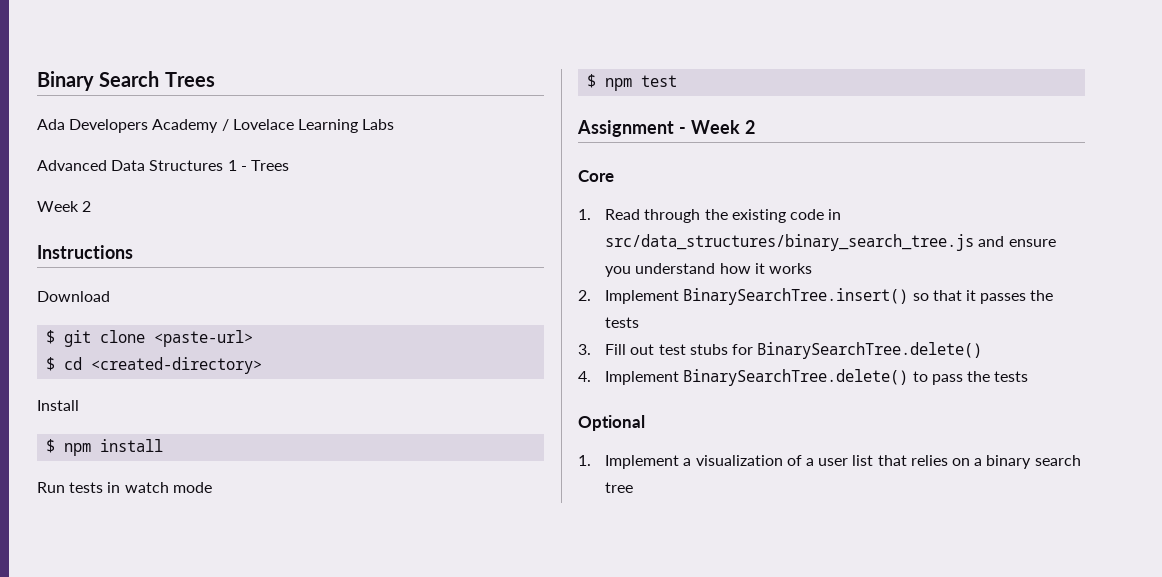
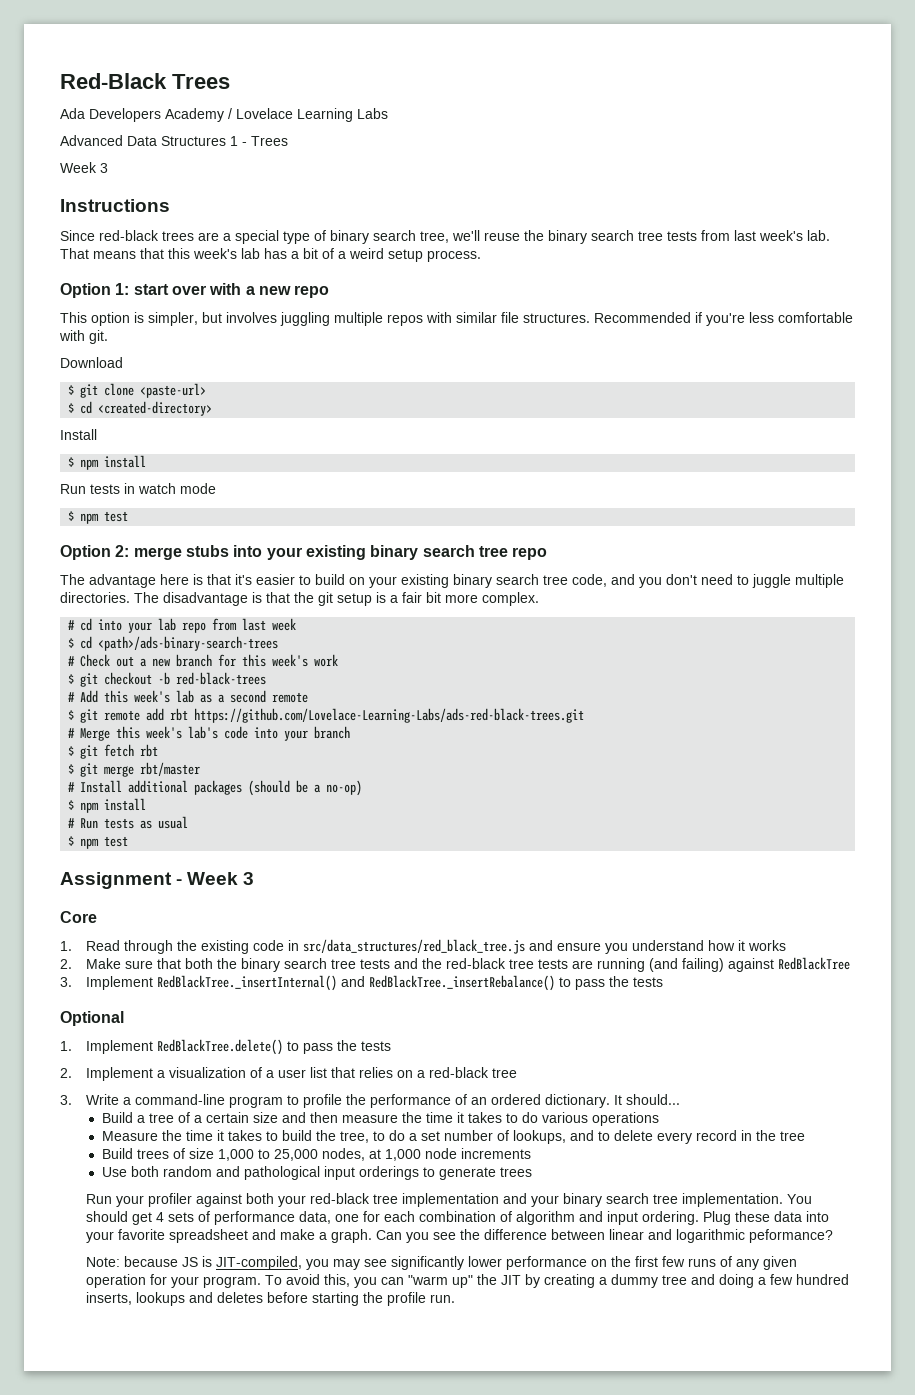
- Binary Search Trees
+ Red-Black Trees
  Advanced Data Structures 1 - Trees
- Week 2
+ Week 3
+ Since red-black trees are a special type of binary search tree, we'll reuse the binary search tree tests from last week's lab. That means that this week's lab has a bit of a weird setup process.
+ Option 1: start over with a new repo
+ This option is simpler, but involves juggling multiple repos with similar file structures. Recommended if you're less comfortable with git.
+ Option 2: merge stubs into your existing binary search tree repo
+ The advantage here is that it's easier to build on your existing binary search tree code, and you don't need to juggle multiple directories. The disadvantage is that the git setup is a fair bit more complex.
+ # cd into your lab repo from last week
+ $ cd <path>/ads-binary-search-trees
+ # Check out a new branch for this week's work
+ $ git checkout -b red-black-trees
+ # Add this week's lab as a second remote
+ $ git remote add rbt https://github.com/Lovelace-Learning-Labs/ads-red-black-trees.git
+ # Merge this week's lab's code into your branch
+ $ git fetch rbt
+ $ git merge rbt/master
+ # Install additional packages (should be a no-op)
+ $ npm install
+ # Run tests as usual
+ $ npm test
- Assignment - Week 2
+ Assignment - Week 3
- 1. Read through the existing code in src/data_structures/binary_search_tree.js and ensure you understand how it works
+ 1. Read through the existing code in src/data_structures/red_black_tree.js and ensure you understand how it works
- 2. Implement BinarySearchTree.insert() so that it passes the tests
- 3. Fill out test stubs for BinarySearchTree.delete()
- 4. Implement BinarySearchTree.delete() to pass the tests
+ 2. Make sure that both the binary search tree tests and the red-black tree tests are running (and failing) against RedBlackTree
+ 3. Implement RedBlackTree._insertInternal() and RedBlackTree._insertRebalance() to pass the tests
- 1. Implement a visualization of a user list that relies on a binary search tree
+ 1. Implement RedBlackTree.delete() to pass the tests
+ 2. Implement a visualization of a user list that relies on a red-black tree
+ 3. Write a command-line program to profile the performance of an ordered dictionary. It should...
+ Build a tree of a certain size and then measure the time it takes to do various operations
+ Measure the time it takes to build the tree, to do a set number of lookups, and to delete every record in the tree
+ Build trees of size 1,000 to 25,000 nodes, at 1,000 node increments
+ Use both random and pathological input orderings to generate trees
+ Run your profiler against both your red-black tree implementation and your binary search tree implementation. You should get 4 sets of performance data, one for each combination of algorithm and input ordering. Plug these data into your favorite spreadsheet and make a graph. Can you see the difference between linear and logarithmic peformance?
+ Note: because JS is JIT-compiled, you may see significantly lower performance on the first few runs of any given operation for your program. To avoid this, you can "warm up" the JIT by creating a dummy tree and doing a few hundred inserts, lookups and deletes before starting the profile run.

